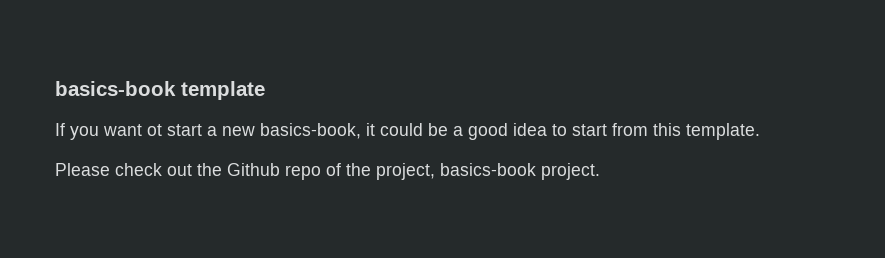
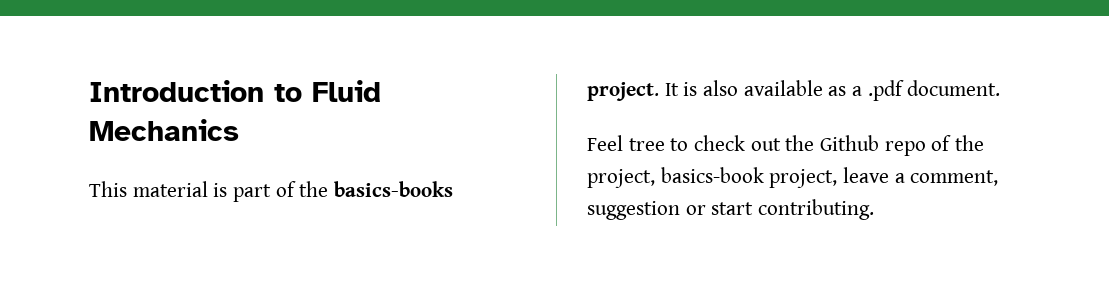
- basics-book template
- If you want ot start a new basics-book, it could be a good idea to start from this template.
- Please check out the Github repo of the project, basics-book project.
+ Introduction to Fluid Mechanics
+ This material is part of the basics-books project. It is also available as a .pdf document.
+ Feel tree to check out the Github repo of the project, basics-book project, leave a comment, suggestion or start contributing.

